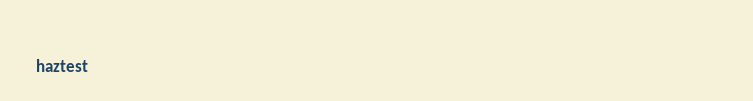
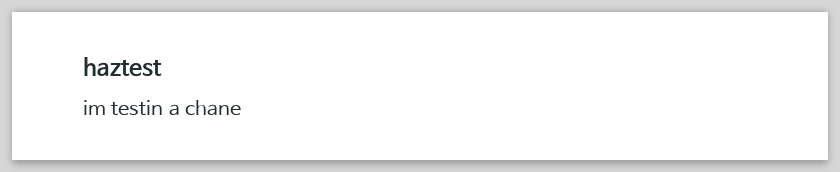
+ im testin a chane

